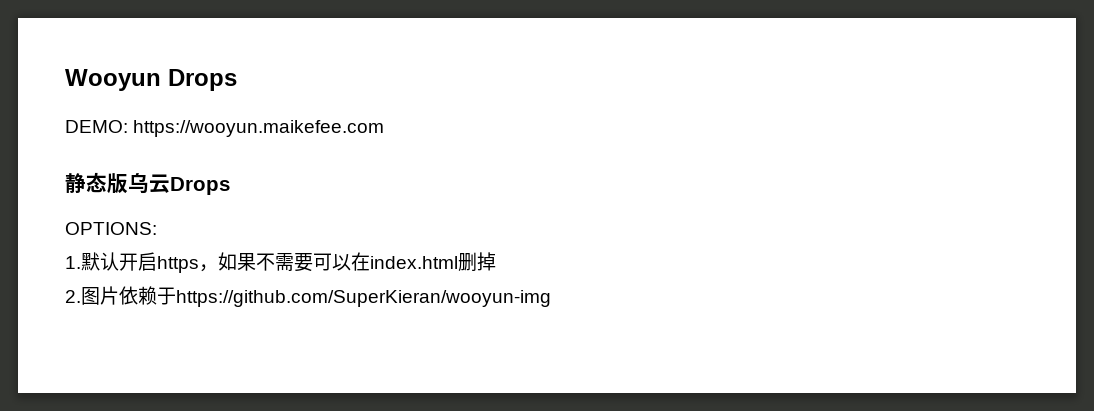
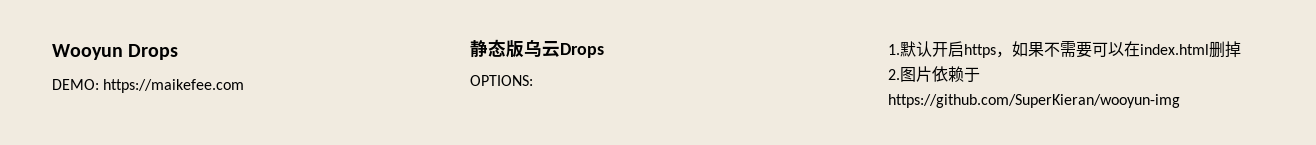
- DEMO: https://wooyun.maikefee.com
+ DEMO: https://maikefee.com

